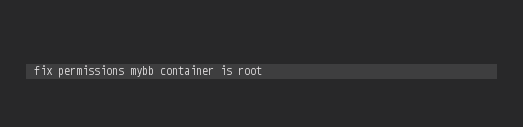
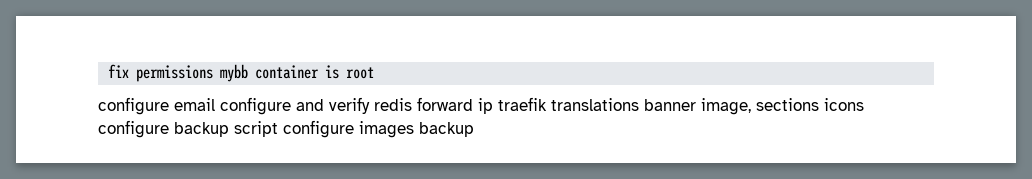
+ configure email configure and verify redis forward ip traefik translations banner image, sections icons configure backup script configure images backup

